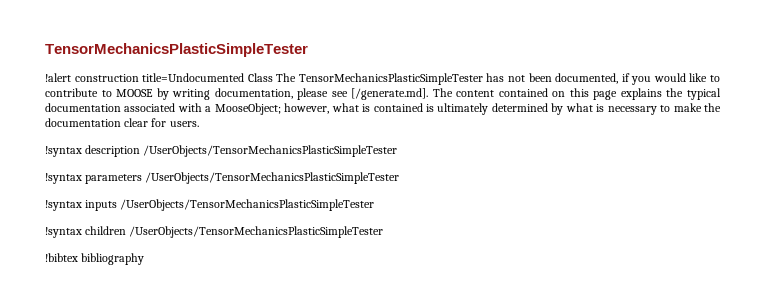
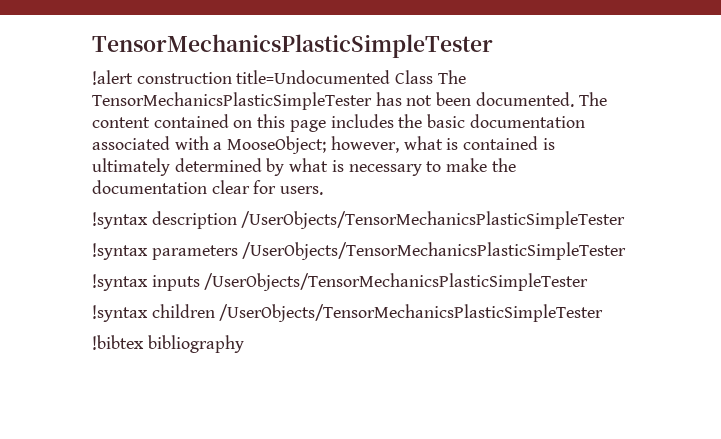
- !alert construction title=Undocumented Class The TensorMechanicsPlasticSimpleTester has not been documented, if you would like to contribute to MOOSE by writing documentation, please see [/generate.md]. The content contained on this page explains the typical documentation associated with a MooseObject; however, what is contained is ultimately determined by what is necessary to make the documentation clear for users.
+ !alert construction title=Undocumented Class The TensorMechanicsPlasticSimpleTester has not been documented. The content contained on this page includes the basic documentation associated with a MooseObject; however, what is contained is ultimately determined by what is necessary to make the documentation clear for users.

